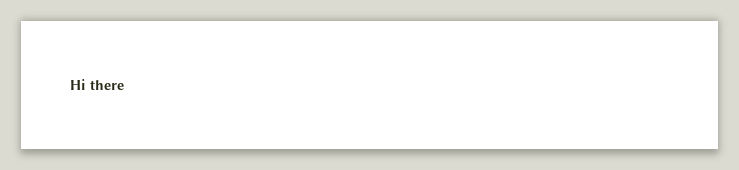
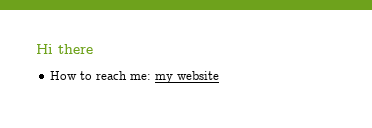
+ How to reach me: my website

